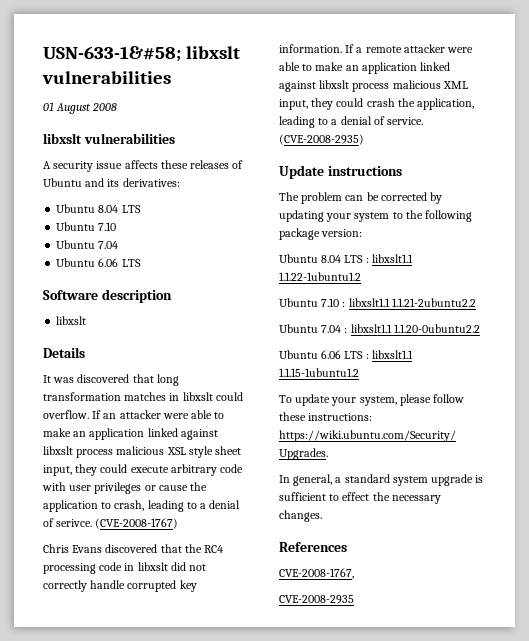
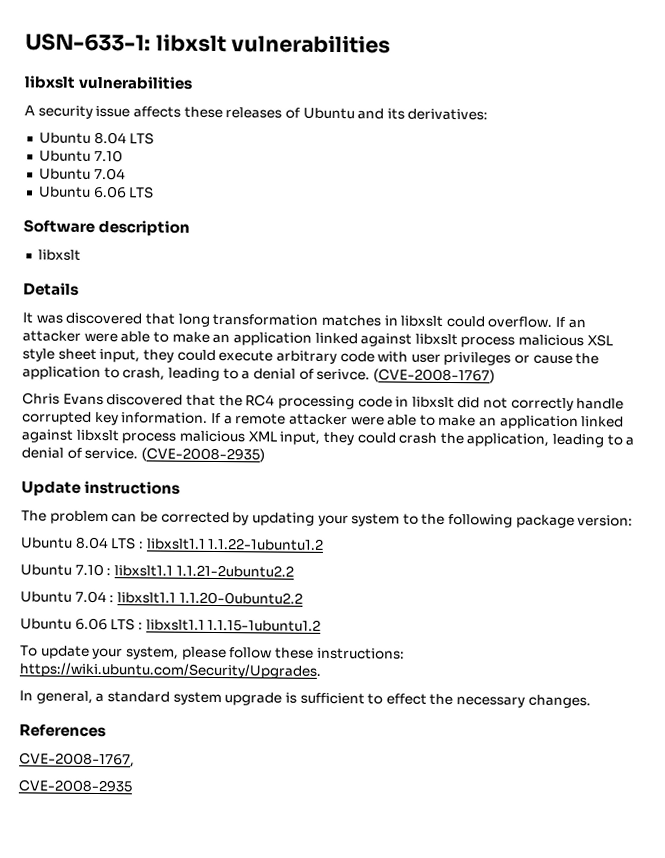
- USN-633-1&#58; libxslt vulnerabilities
- 01 August 2008
+ USN-633-1: libxslt vulnerabilities

